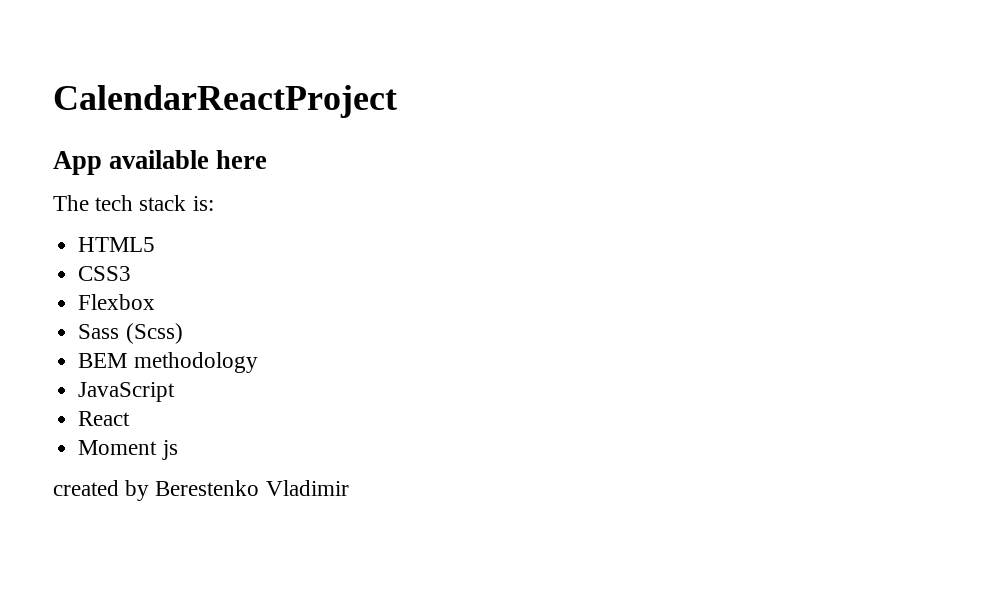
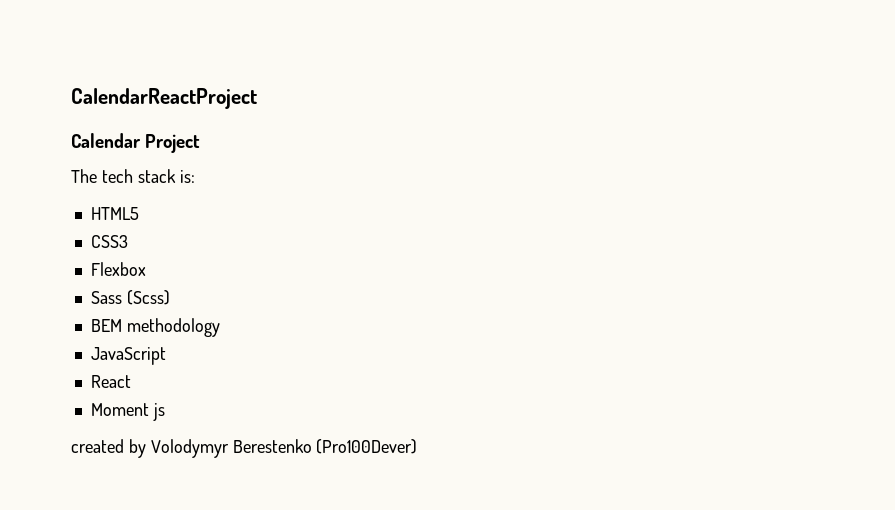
- App available here
+ Calendar Project
- created by Berestenko Vladimir
+ created by Volodymyr Berestenko (Pro100Dever)

